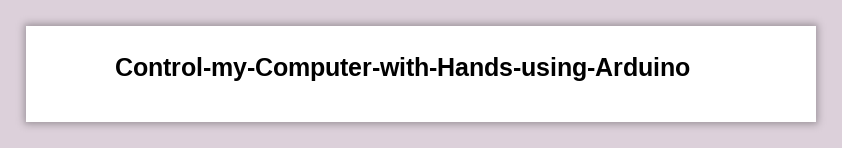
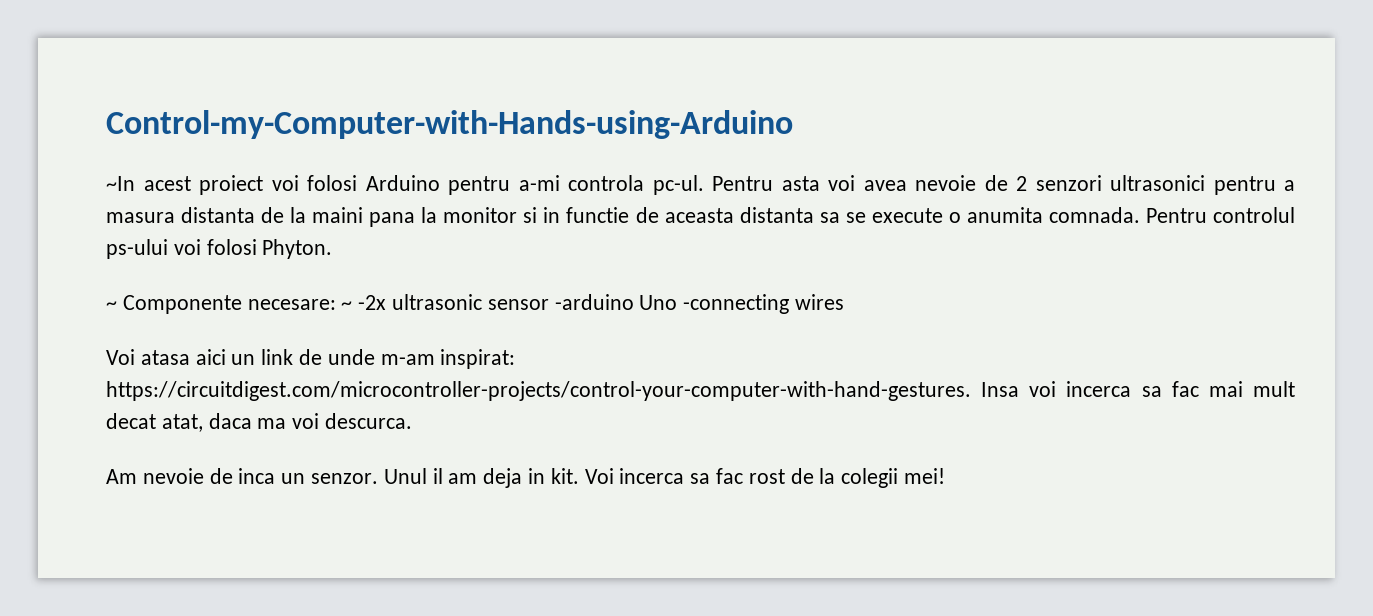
+ ~In acest proiect voi folosi Arduino pentru a-mi controla pc-ul. Pentru asta voi avea nevoie de 2 senzori ultrasonici pentru a masura distanta de la maini pana la monitor si in functie de aceasta distanta sa se execute o anumita comnada. Pentru controlul ps-ului voi folosi Phyton.
+ ~ Componente necesare: ~ -2x ultrasonic sensor -arduino Uno -connecting wires
+ Voi atasa aici un link de unde m-am inspirat: https://circuitdigest.com/microcontroller-projects/control-your-computer-with-hand-gestures. Insa voi incerca sa fac mai mult decat atat, daca ma voi descurca.
+ Am nevoie de inca un senzor. Unul il am deja in kit. Voi incerca sa fac rost de la colegii mei!

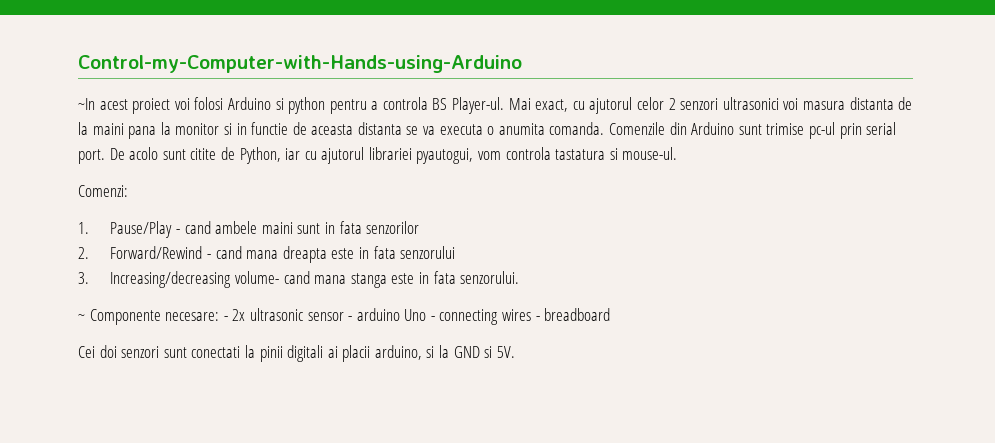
- ~In acest proiect voi folosi Arduino pentru a-mi controla pc-ul. Pentru asta voi avea nevoie de 2 senzori ultrasonici pentru a masura distanta de la maini pana la monitor si in functie de aceasta distanta sa se execute o anumita comnada. Pentru controlul ps-ului voi folosi Phyton.
- ~ Componente necesare: ~ -2x ultrasonic sensor -arduino Uno -connecting wires
- Voi atasa aici un link de unde m-am inspirat: https://circuitdigest.com/microcontroller-projects/control-your-computer-with-hand-gestures. Insa voi incerca sa fac mai mult decat atat, daca ma voi descurca.
- Am nevoie de inca un senzor. Unul il am deja in kit. Voi incerca sa fac rost de la colegii mei!
+ ~In acest proiect voi folosi Arduino si python pentru a controla BS Player-ul. Mai exact, cu ajutorul celor 2 senzori ultrasonici voi masura distanta de la maini pana la monitor si in functie de aceasta distanta se va executa o anumita comanda. Comenzile din Arduino sunt trimise pc-ul prin serial port. De acolo sunt citite de Python, iar cu ajutorul librariei pyautogui, vom controla tastatura si mouse-ul.
+ Comenzi:
+ 1. Pause/Play - cand ambele maini sunt in fata senzorilor
+ 2. Forward/Rewind - cand mana dreapta este in fata senzorului
+ 3. Increasing/decreasing volume- cand mana stanga este in fata senzorului.
+ ~ Componente necesare: - 2x ultrasonic sensor - arduino Uno - connecting wires - breadboard
+ Cei doi senzori sunt conectati la pinii digitali ai placii arduino, si la GND si 5V.

